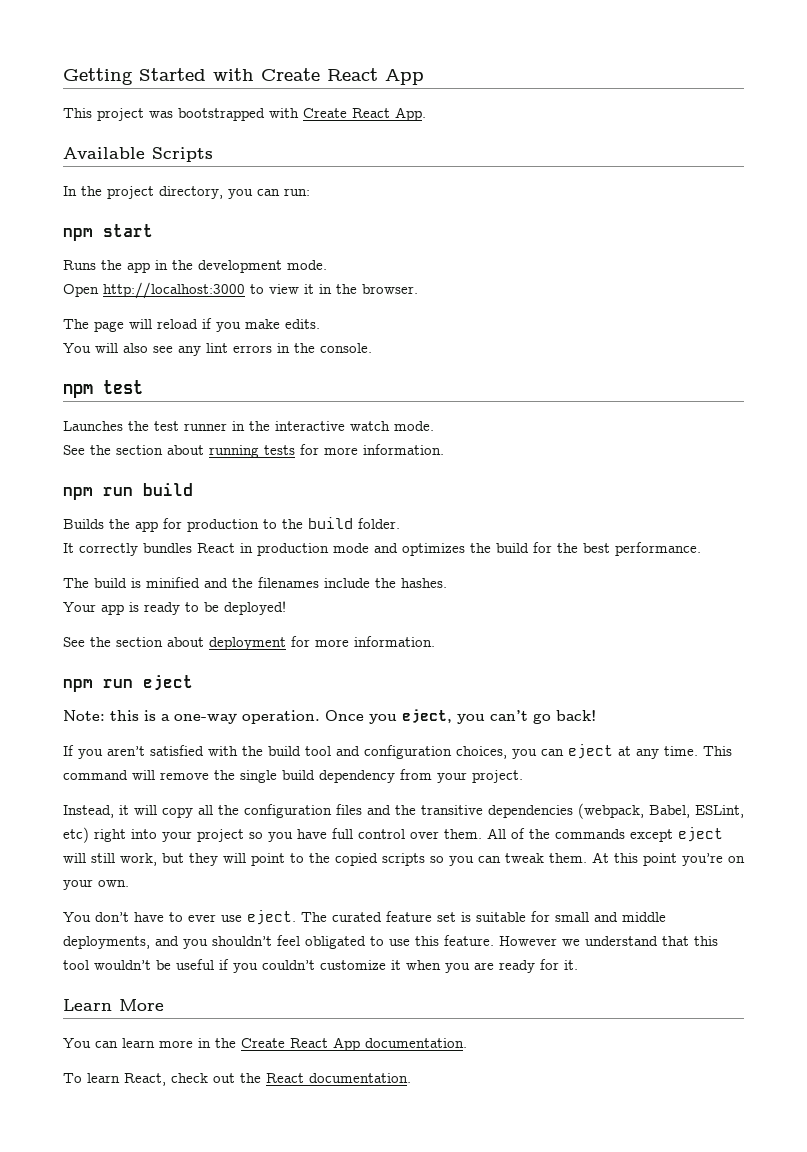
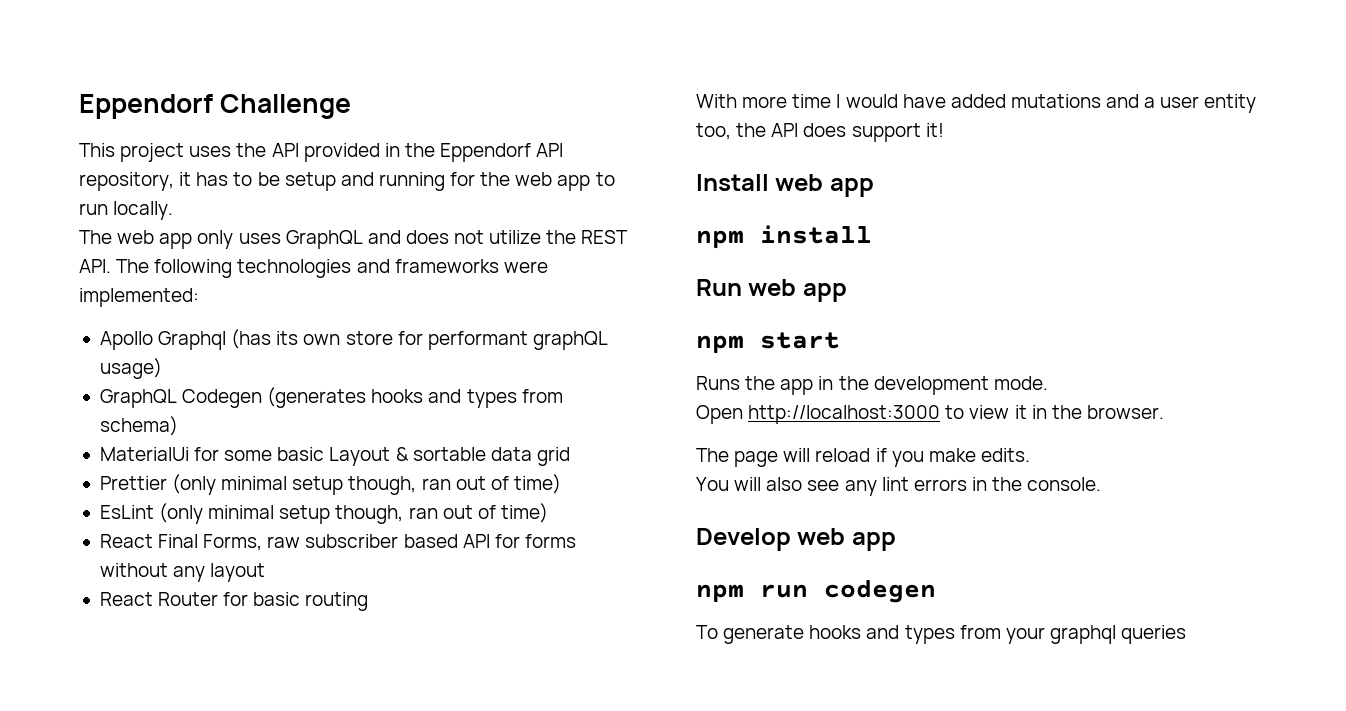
- Getting Started with Create React App
- This project was bootstrapped with Create React App.
- Available Scripts
- In the project directory, you can run:
+ Eppendorf Challenge
+ This project uses the API provided in the Eppendorf API repository, it has to be setup and running for the web app to run locally.
+ The web app only uses GraphQL and does not utilize the REST API. The following technologies and frameworks were implemented:
+ Apollo Graphql (has its own store for performant graphQL usage)
+ GraphQL Codegen (generates hooks and types from schema)
+ MaterialUi for some basic Layout & sortable data grid
+ Prettier (only minimal setup though, ran out of time)
+ EsLint (only minimal setup though, ran out of time)
+ React Final Forms, raw subscriber based API for forms without any layout
+ React Router for basic routing
+ With more time I would have added mutations and a user entity too, the API does support it!
+ Install web app
+ npm install
+ Run web app
- npm test
- Launches the test runner in the interactive watch mode.
- See the section about running tests for more information.
- npm run build
- Builds the app for production to the build folder.
- It correctly bundles React in production mode and optimizes the build for the best performance.
- The build is minified and the filenames include the hashes.
- Your app is ready to be deployed!
- See the section about deployment for more information.
- npm run eject
- Note: this is a one-way operation. Once you eject, you can’t go back!
- If you aren’t satisfied with the build tool and configuration choices, you can eject at any time. This command will remove the single build dependency from your project.
- Instead, it will copy all the configuration files and the transitive dependencies (webpack, Babel, ESLint, etc) right into your project so you have full control over them. All of the commands except eject will still work, but they will point to the copied scripts so you can tweak them. At this point you’re on your own.
- You don’t have to ever use eject. The curated feature set is suitable for small and middle deployments, and you shouldn’t feel obligated to use this feature. However we understand that this tool wouldn’t be useful if you couldn’t customize it when you are ready for it.
- Learn More
- You can learn more in the Create React App documentation.
- To learn React, check out the React documentation.
+ Develop web app
+ npm run codegen
+ To generate hooks and types from your graphql queries

